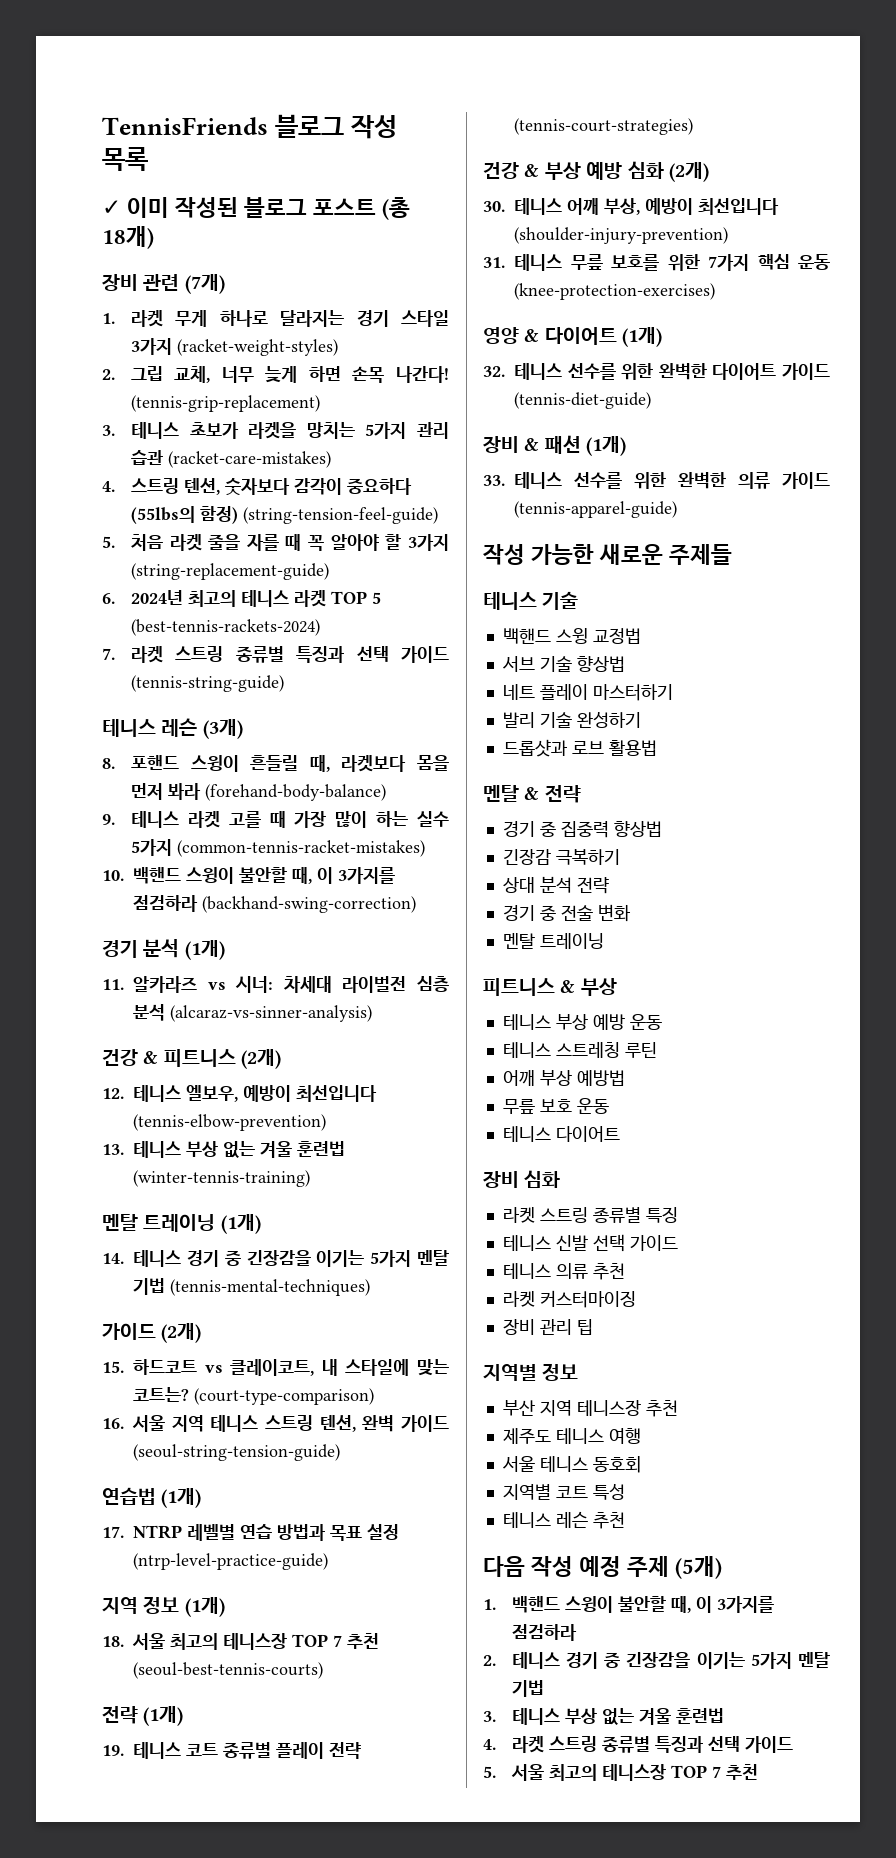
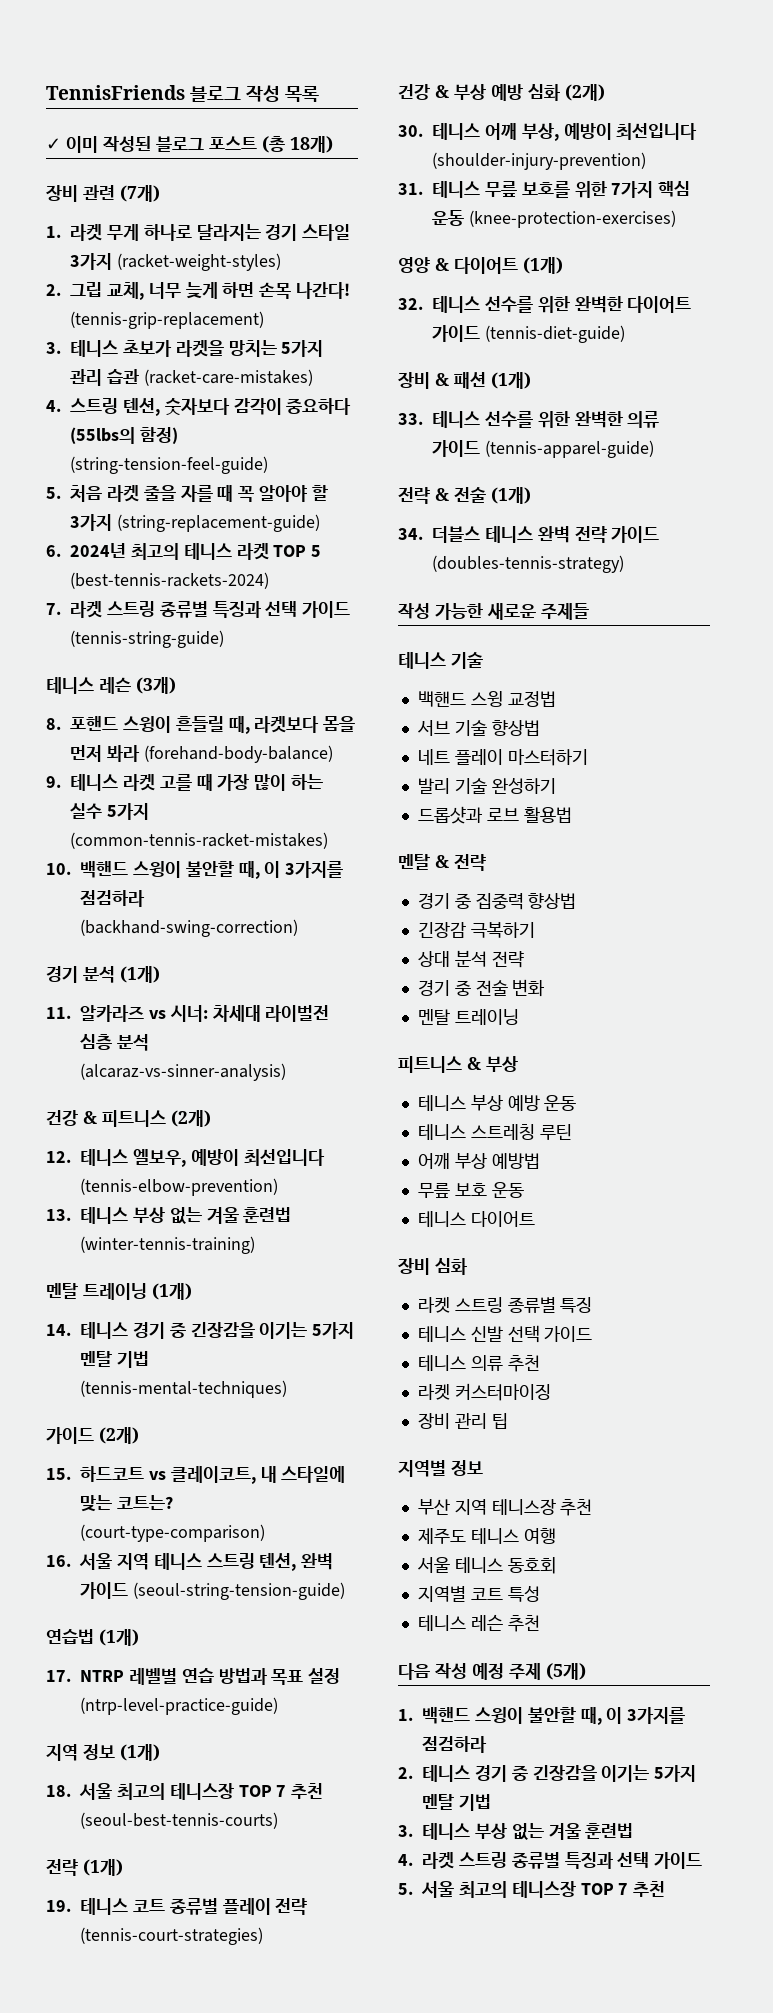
+ 전략 & 전술 (1개)
+ 34. 더블스 테니스 완벽 전략 가이드 (doubles-tennis-strategy)

